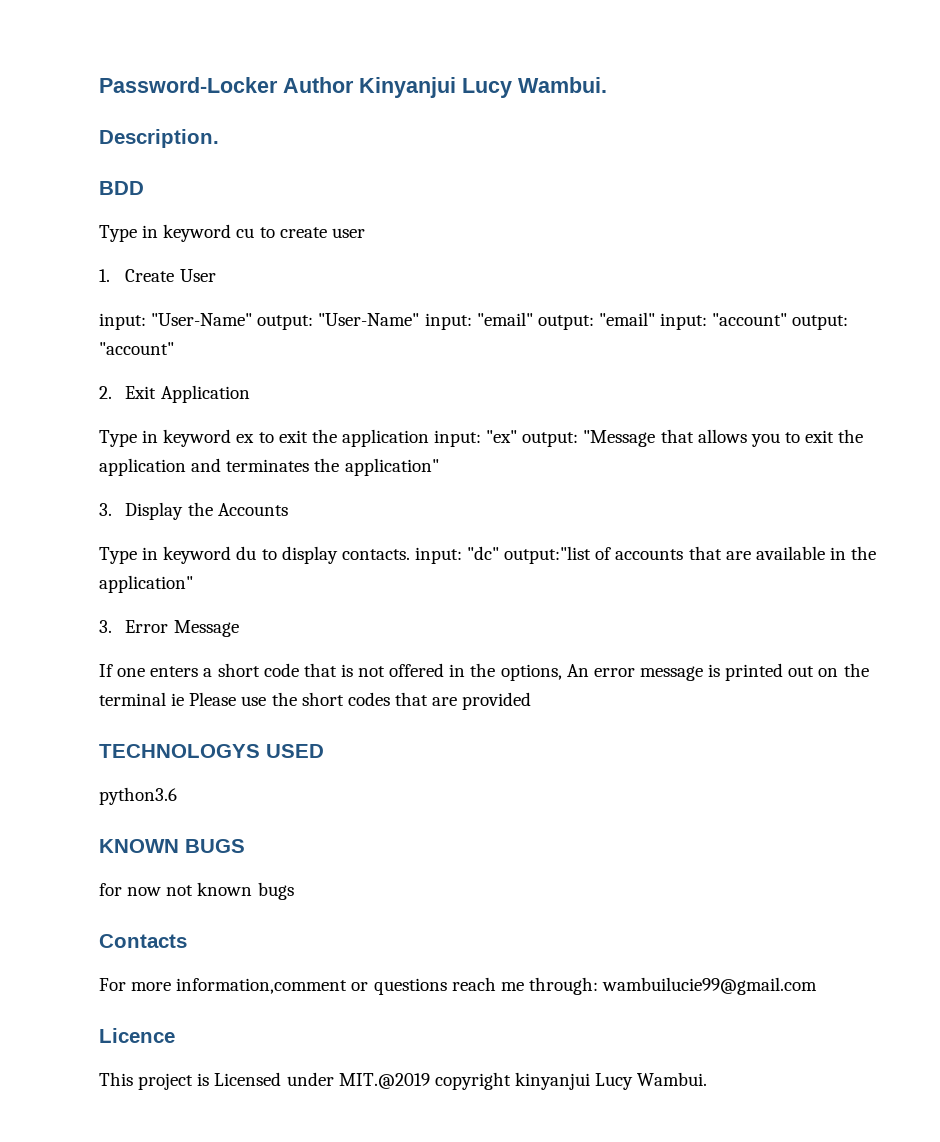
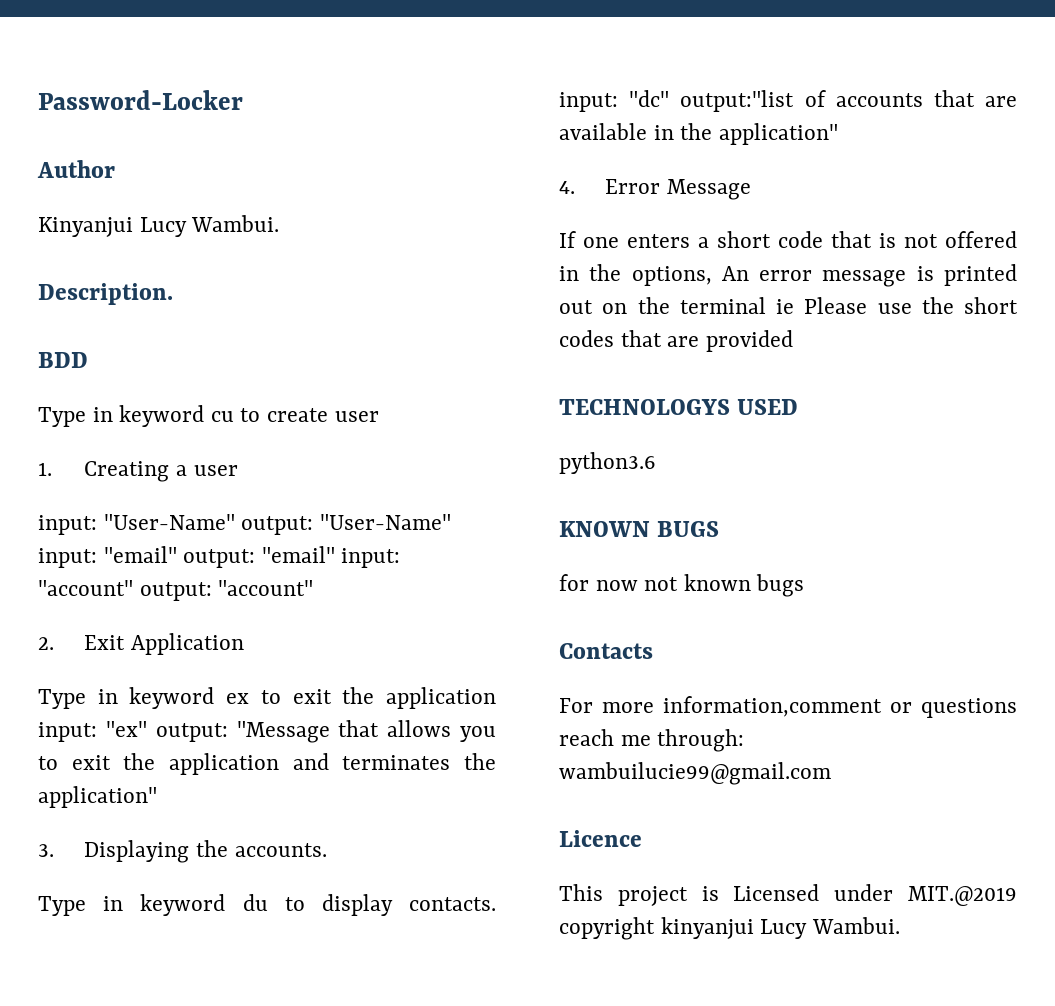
- Password-Locker Author Kinyanjui Lucy Wambui.
+ Password-Locker
+ Author
+ Kinyanjui Lucy Wambui.
- 1. Create User
+ 1. Creating a user
- 3. Display the Accounts
+ 3. Displaying the accounts.
- 3. Error Message
+ 4. Error Message

